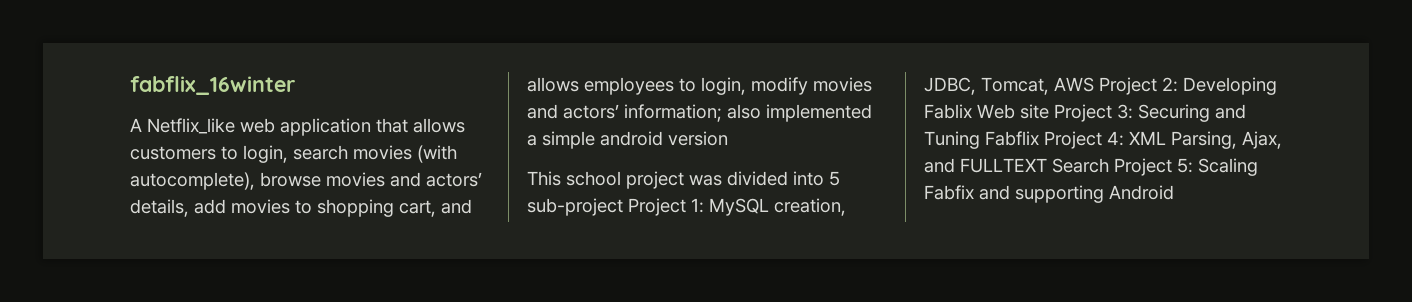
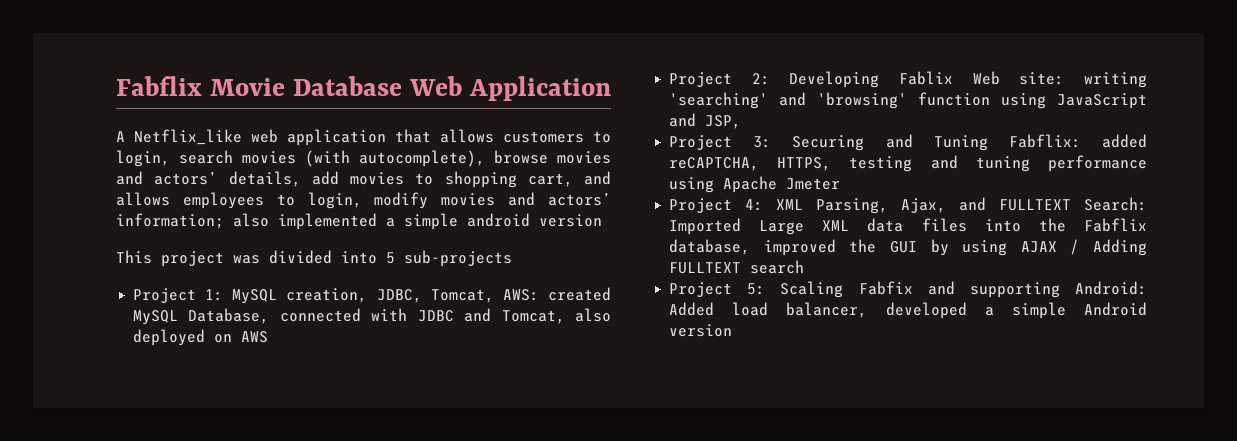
- fabflix_16winter
+ Fabflix Movie Database Web Application
- This school project was divided into 5 sub-project Project 1: MySQL creation, JDBC, Tomcat, AWS Project 2: Developing Fablix Web site Project 3: Securing and Tuning Fabflix Project 4: XML Parsing, Ajax, and FULLTEXT Search Project 5: Scaling Fabfix and supporting Android
+ This project was divided into 5 sub-projects
+ Project 1: MySQL creation, JDBC, Tomcat, AWS: created MySQL Database, connected with JDBC and Tomcat, also deployed on AWS
+ Project 2: Developing Fablix Web site: writing 'searching' and 'browsing' function using JavaScript and JSP,
+ Project 3: Securing and Tuning Fabflix: added reCAPTCHA, HTTPS, testing and tuning performance using Apache Jmeter
+ Project 4: XML Parsing, Ajax, and FULLTEXT Search: Imported Large XML data files into the Fabflix database, improved the GUI by using AJAX / Adding FULLTEXT search
+ Project 5: Scaling Fabfix and supporting Android: Added load balancer, developed a simple Android version

